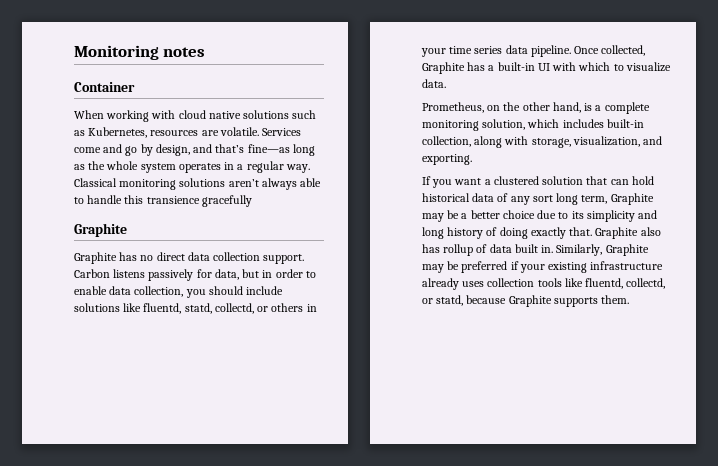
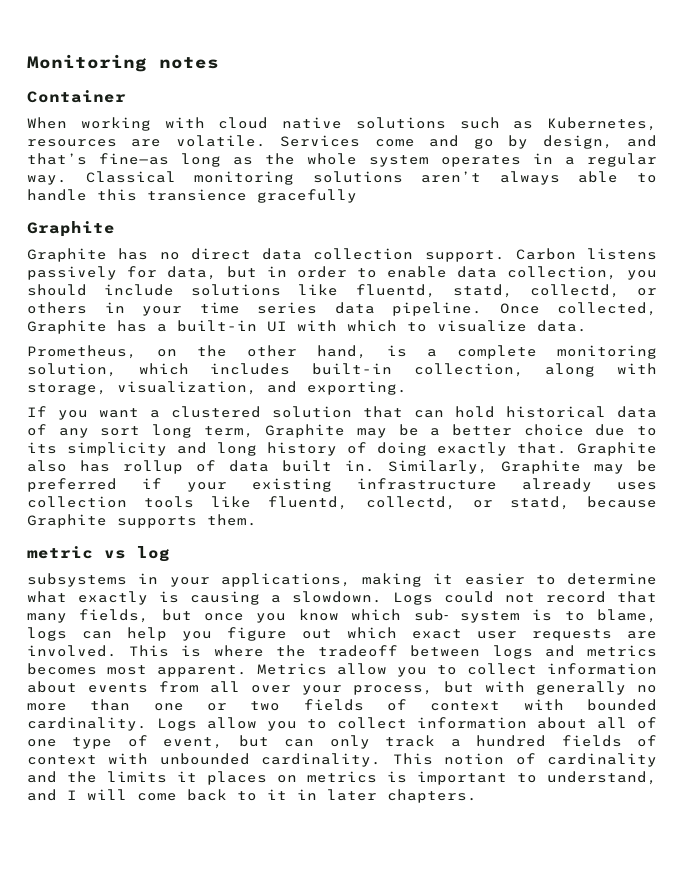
+ metric vs log
+ subsystems in your applications, making it easier to determine what exactly is causing a slowdown. Logs could not record that many fields, but once you know which sub‐ system is to blame, logs can help you figure out which exact user requests are involved. This is where the tradeoff between logs and metrics becomes most apparent. Metrics allow you to collect information about events from all over your process, but with generally no more than one or two fields of context with bounded cardinality. Logs allow you to collect information about all of one type of event, but can only track a hundred fields of context with unbounded cardinality. This notion of cardinality and the limits it places on metrics is important to understand, and I will come back to it in later chapters.

